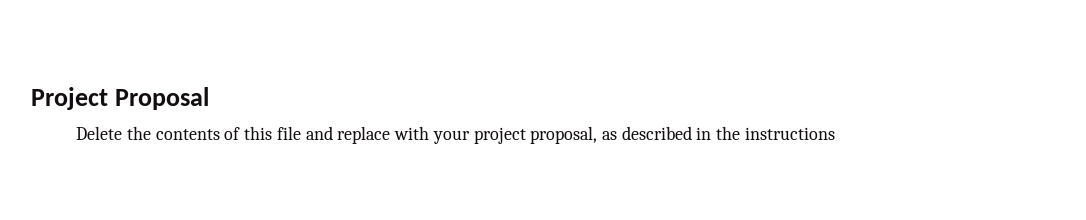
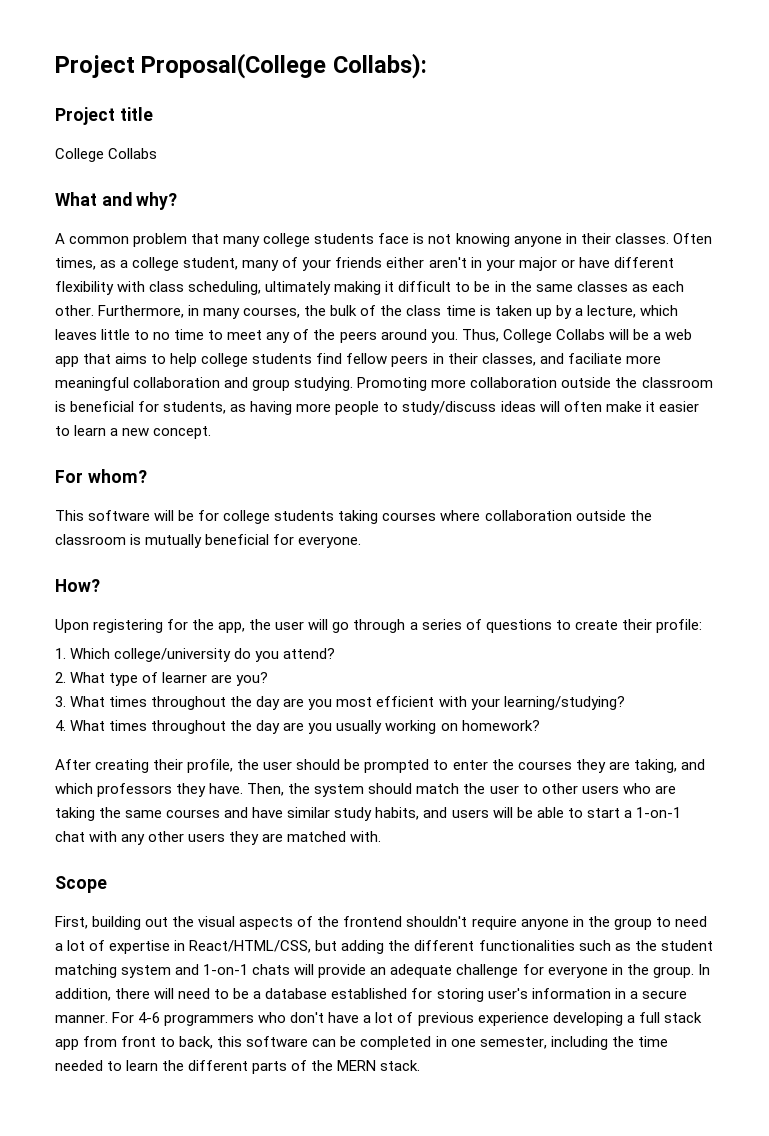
- Project Proposal
- Delete the contents of this file and replace with your project proposal, as described in the instructions
+ Project Proposal(College Collabs):
+ Project title
+ College Collabs
+ What and why?
+ A common problem that many college students face is not knowing anyone in their classes. Often times, as a college student, many of your friends either aren't in your major or have different flexibility with class scheduling, ultimately making it difficult to be in the same classes as each other. Furthermore, in many courses, the bulk of the class time is taken up by a lecture, which leaves little to no time to meet any of the peers around you. Thus, College Collabs will be a web app that aims to help college students find fellow peers in their classes, and faciliate more meaningful collaboration and group studying. Promoting more collaboration outside the classroom is beneficial for students, as having more people to study/discuss ideas will often make it easier to learn a new concept.
+ For whom?
+ This software will be for college students taking courses where collaboration outside the classroom is mutually beneficial for everyone.
+ How?
+ Upon registering for the app, the user will go through a series of questions to create their profile:
+ 1. Which college/university do you attend?
+ 2. What type of learner are you?
+ 3. What times throughout the day are you most efficient with your learning/studying?
+ 4. What times throughout the day are you usually working on homework?
+ After creating their profile, the user should be prompted to enter the courses they are taking, and which professors they have. Then, the system should match the user to other users who are taking the same courses and have similar study habits, and users will be able to start a 1-on-1 chat with any other users they are matched with.
+ Scope
+ First, building out the visual aspects of the frontend shouldn't require anyone in the group to need a lot of expertise in React/HTML/CSS, but adding the different functionalities such as the student matching system and 1-on-1 chats will provide an adequate challenge for everyone in the group. In addition, there will need to be a database established for storing user's information in a secure manner. For 4-6 programmers who don't have a lot of previous experience developing a full stack app from front to back, this software can be completed in one semester, including the time needed to learn the different parts of the MERN stack.

